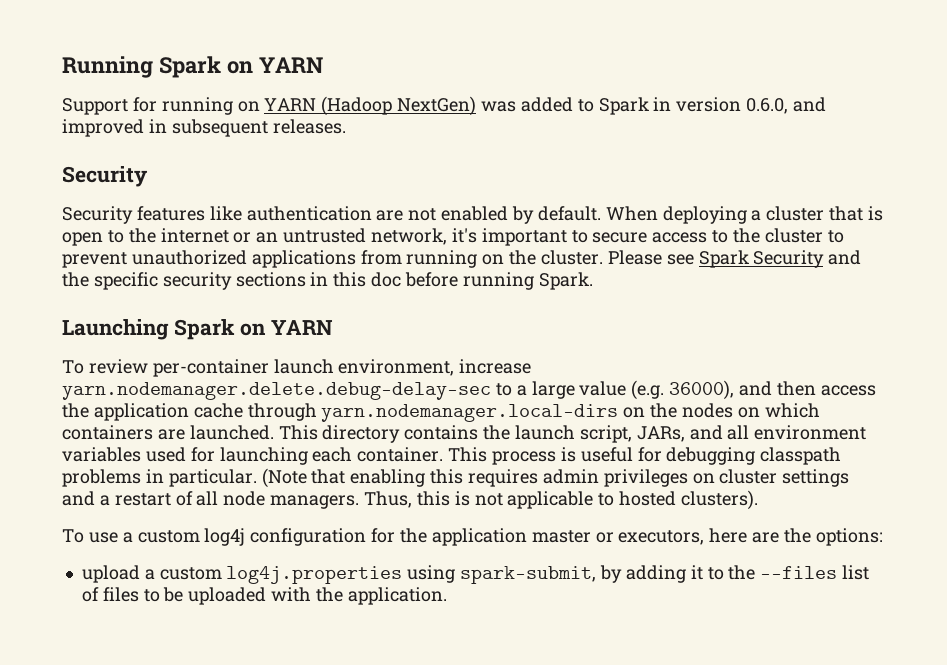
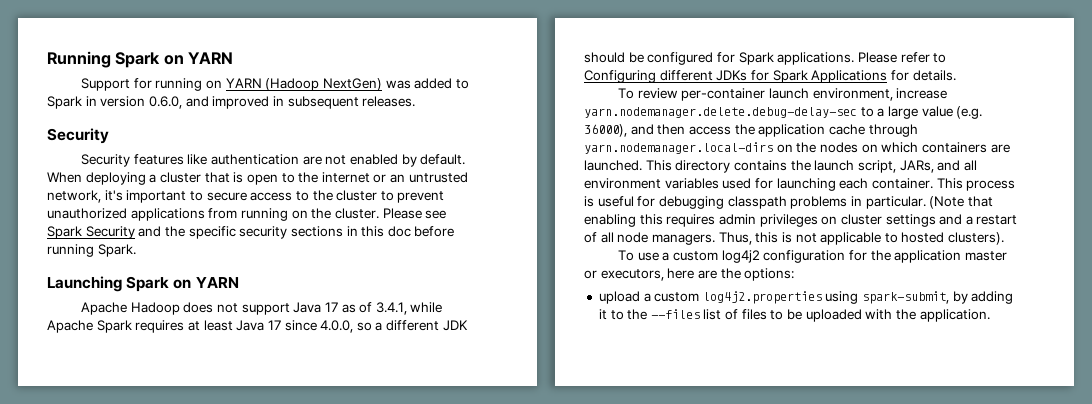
+ Apache Hadoop does not support Java 17 as of 3.4.1, while Apache Spark requires at least Java 17 since 4.0.0, so a different JDK should be configured for Spark applications. Please refer to Configuring different JDKs for Spark Applications for details.
- To use a custom log4j configuration for the application master or executors, here are the options:
+ To use a custom log4j2 configuration for the application master or executors, here are the options:
- upload a custom log4j.properties using spark-submit, by adding it to the --files list of files to be uploaded with the application.
+ upload a custom log4j2.properties using spark-submit, by adding it to the --files list of files to be uploaded with the application.

